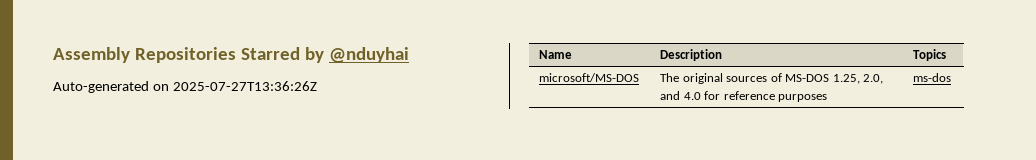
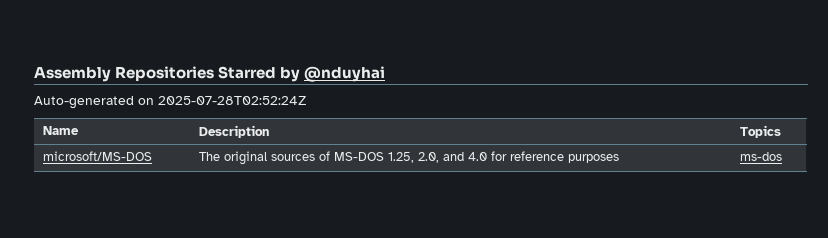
- Auto-generated on 2025-07-27T13:36:26Z
+ Auto-generated on 2025-07-28T02:52:24Z

